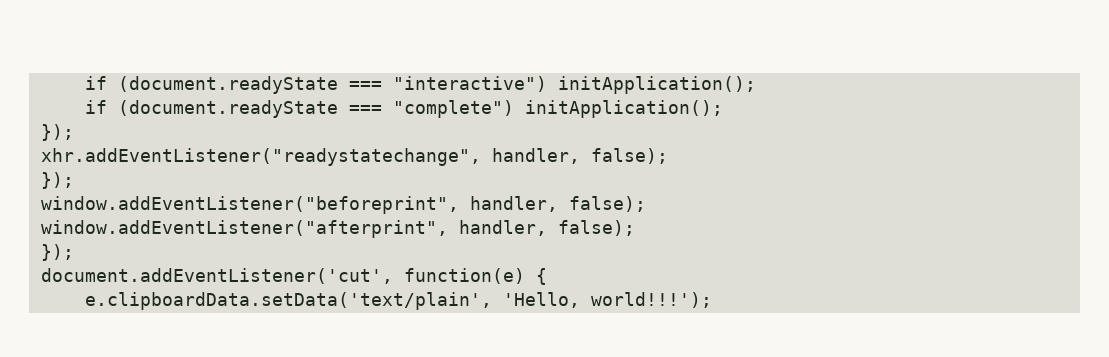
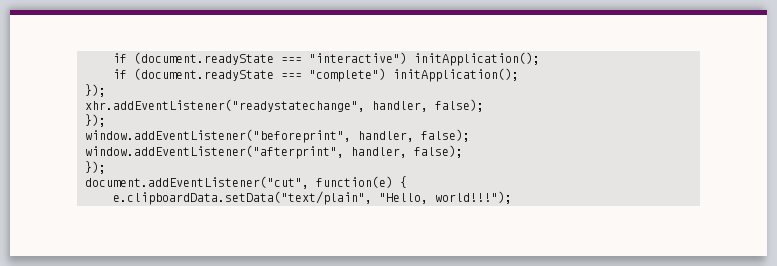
- document.addEventListener('cut', function(e) {
+ document.addEventListener("cut", function(e) {
- e.clipboardData.setData('text/plain', 'Hello, world!!!');
+ e.clipboardData.setData("text/plain", "Hello, world!!!");

